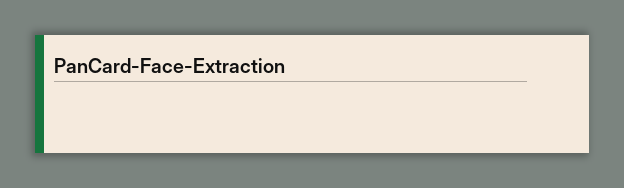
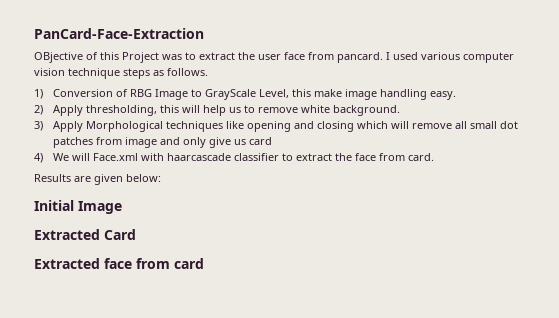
+ OBjective of this Project was to extract the user face from pancard. I used various computer vision technique steps as follows.
+ 1) Conversion of RBG Image to GrayScale Level, this make image handling easy.
+ 2) Apply thresholding, this will help us to remove white background.
+ 3) Apply Morphological techniques like opening and closing which will remove all small dot patches from image and only give us card
+ 4) We will Face.xml with haarcascade classifier to extract the face from card.
+ Results are given below:
+ Initial Image
+ Extracted Card
+ Extracted face from card

